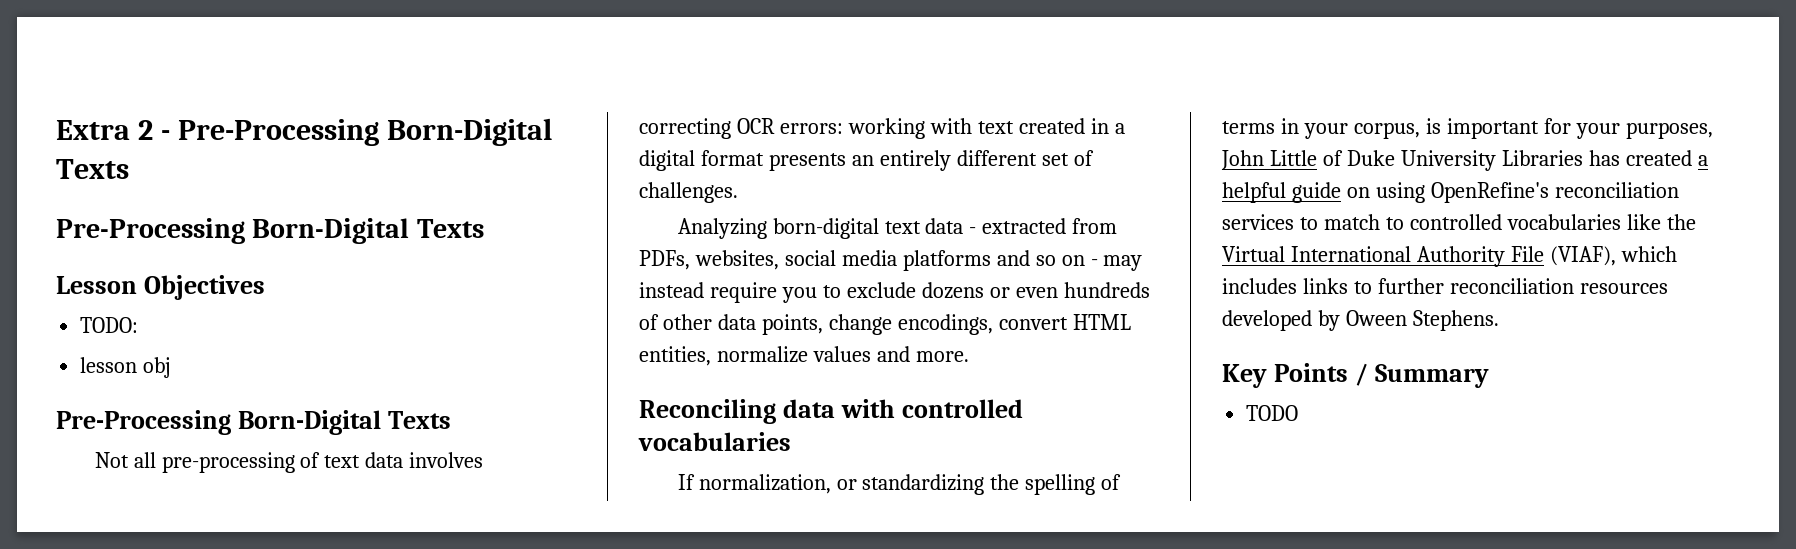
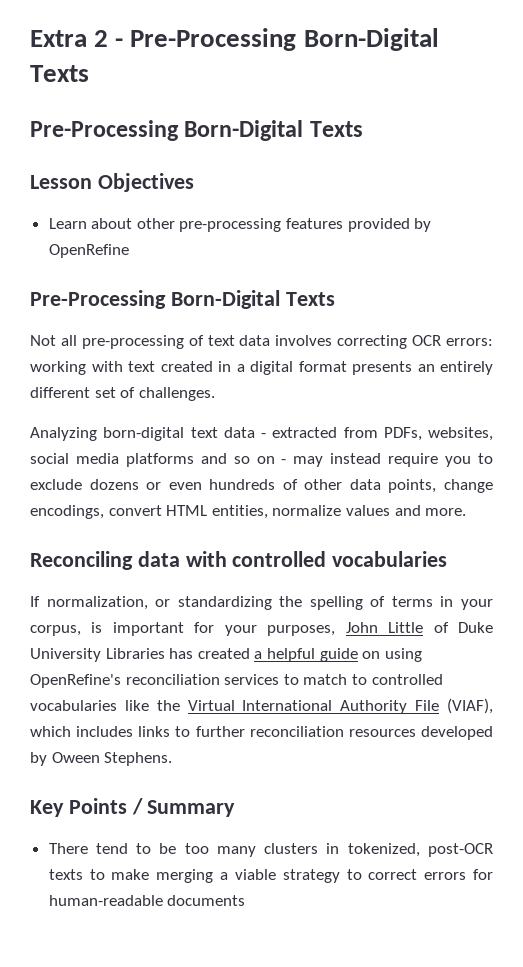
- TODO:
- lesson obj
+ Learn about other pre-processing features provided by OpenRefine
- TODO
+ There tend to be too many clusters in tokenized, post-OCR texts to make merging a viable strategy to correct errors for human-readable documents

